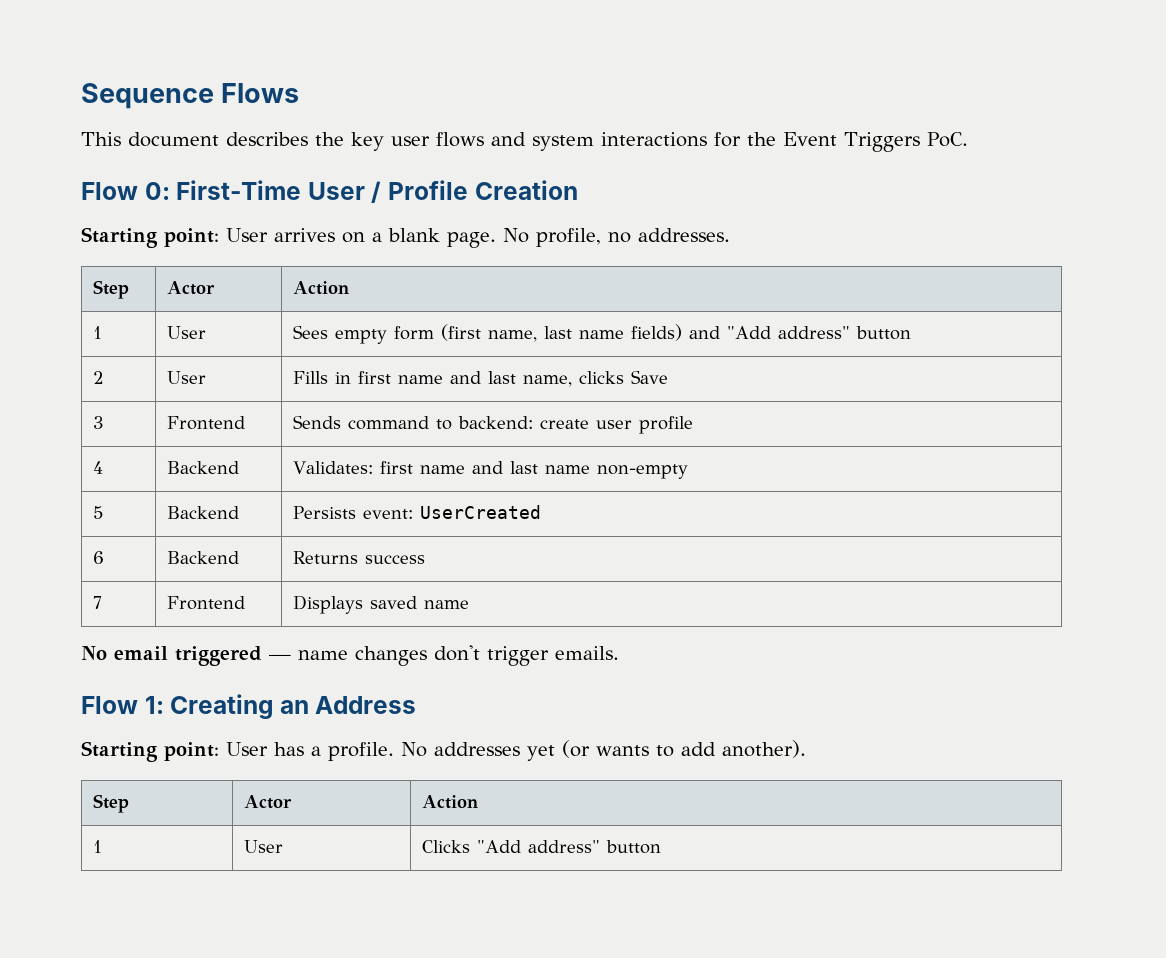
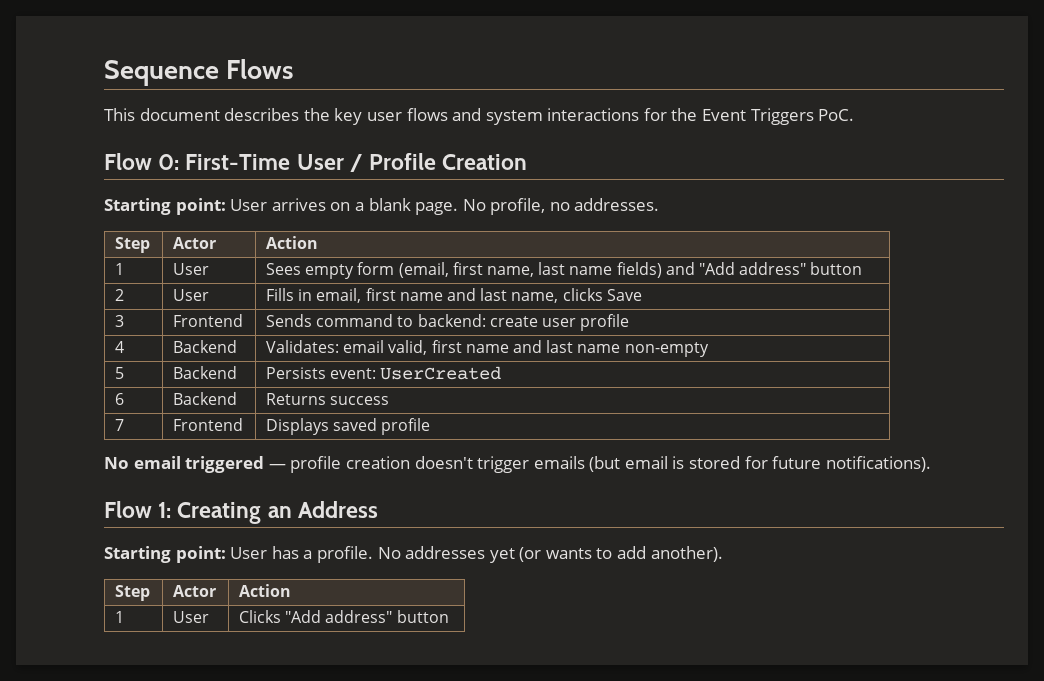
- 1 | User | Sees empty form (first name, last name fields) and "Add address" button
+ 1 | User | Sees empty form (email, first name, last name fields) and "Add address" button
- 2 | User | Fills in first name and last name, clicks Save
+ 2 | User | Fills in email, first name and last name, clicks Save
- 4 | Backend | Validates: first name and last name non-empty
+ 4 | Backend | Validates: email valid, first name and last name non-empty
- 7 | Frontend | Displays saved name
+ 7 | Frontend | Displays saved profile
- No email triggered — name changes don't trigger emails.
+ No email triggered — profile creation doesn't trigger emails (but email is stored for future notifications).

